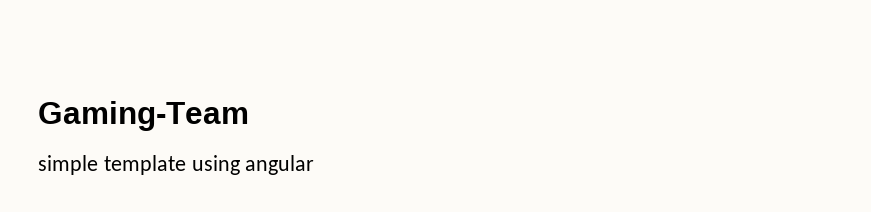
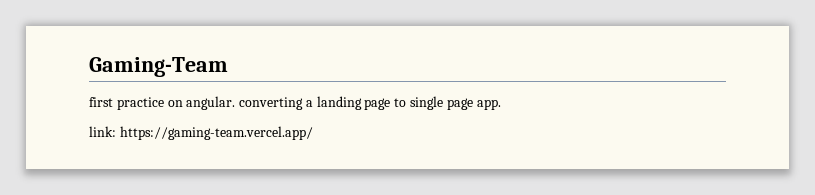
- simple template using angular
+ first practice on angular. converting a landing page to single page app.
+ link: https://gaming-team.vercel.app/

